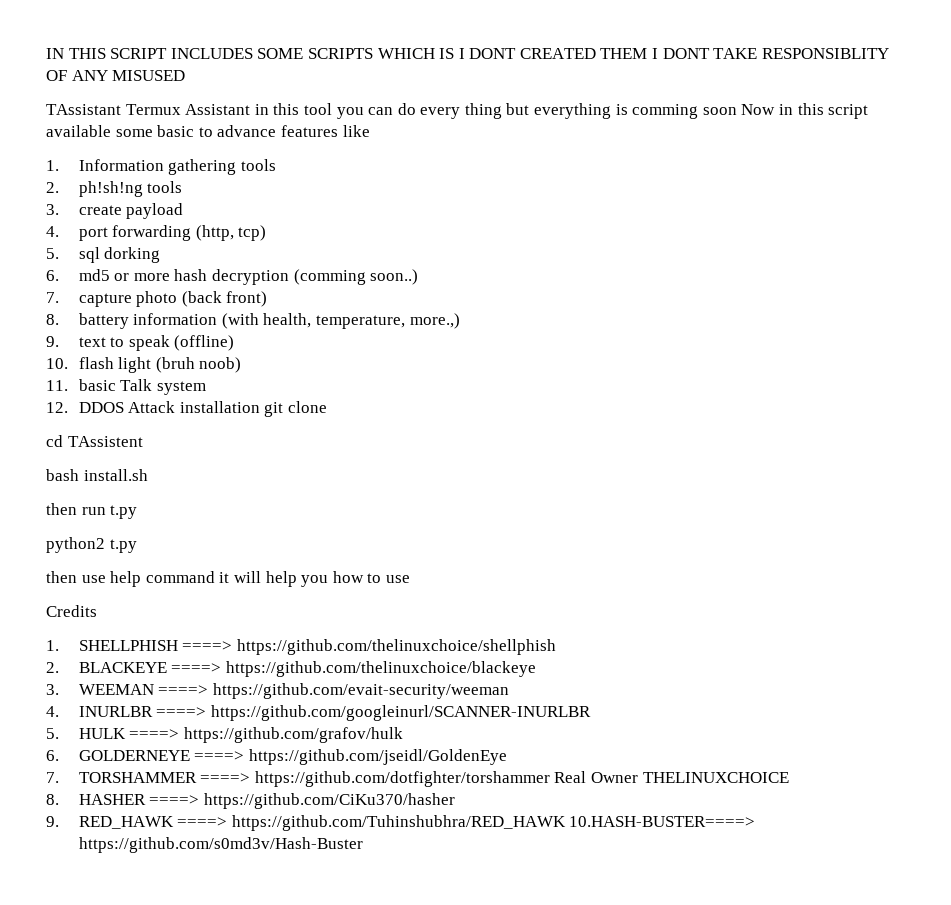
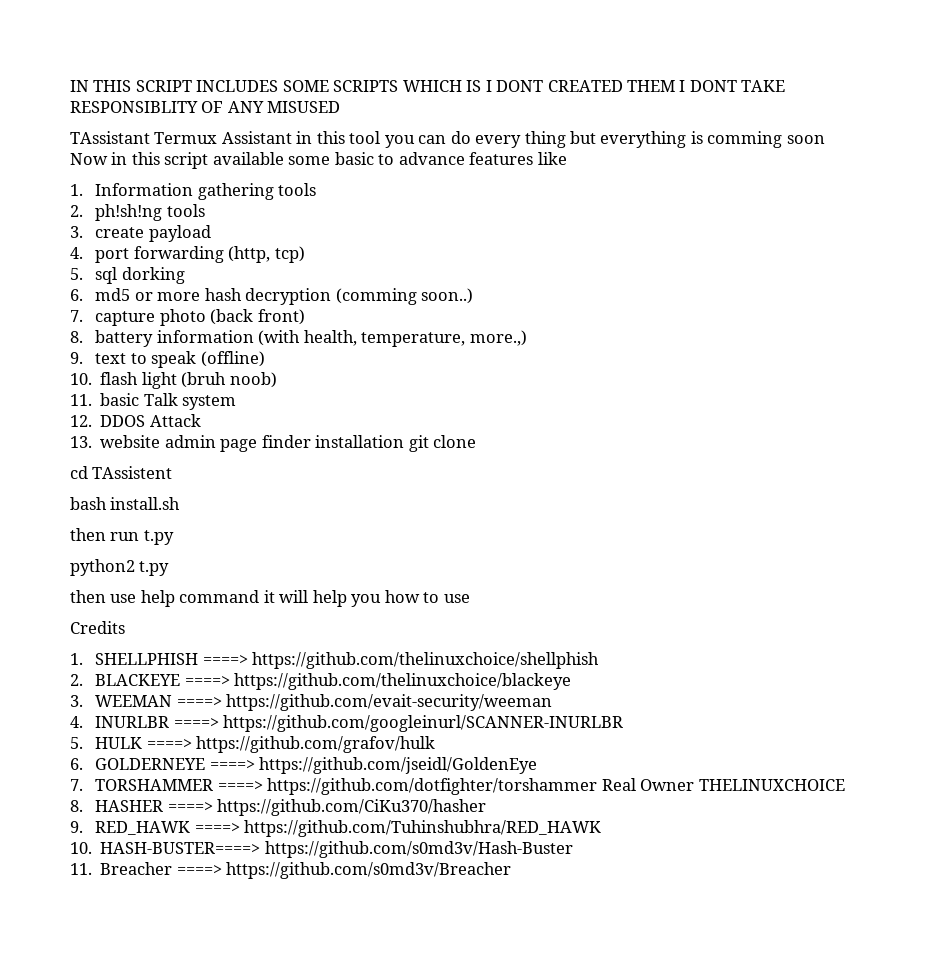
- 12. DDOS Attack installation git clone
+ 12. DDOS Attack
+ 13. website admin page finder installation git clone
- 9. RED_HAWK ====> https://github.com/Tuhinshubhra/RED_HAWK 10.HASH-BUSTER====> https://github.com/s0md3v/Hash-Buster
+ 9. RED_HAWK ====> https://github.com/Tuhinshubhra/RED_HAWK
+ 10. HASH-BUSTER====> https://github.com/s0md3v/Hash-Buster
+ 11. Breacher ====> https://github.com/s0md3v/Breacher

